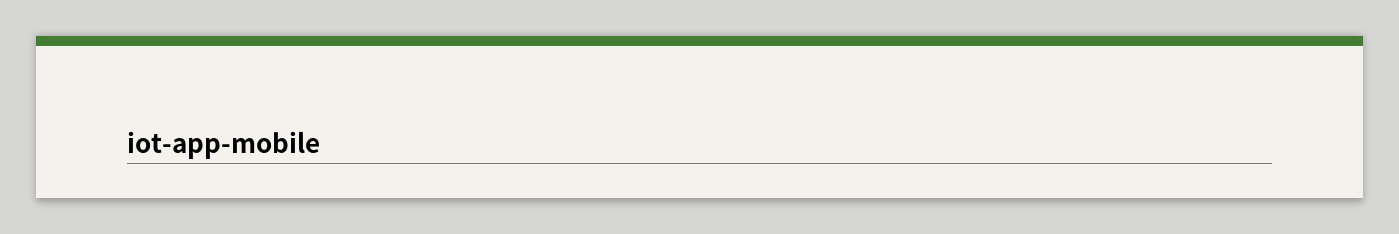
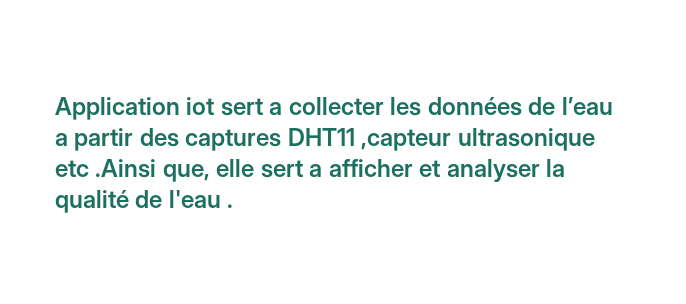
- iot-app-mobile
+ Application iot sert a collecter les données de l’eau a partir des captures DHT11 ,capteur ultrasonique etc .Ainsi que, elle sert a afficher et analyser la qualité de l'eau .

